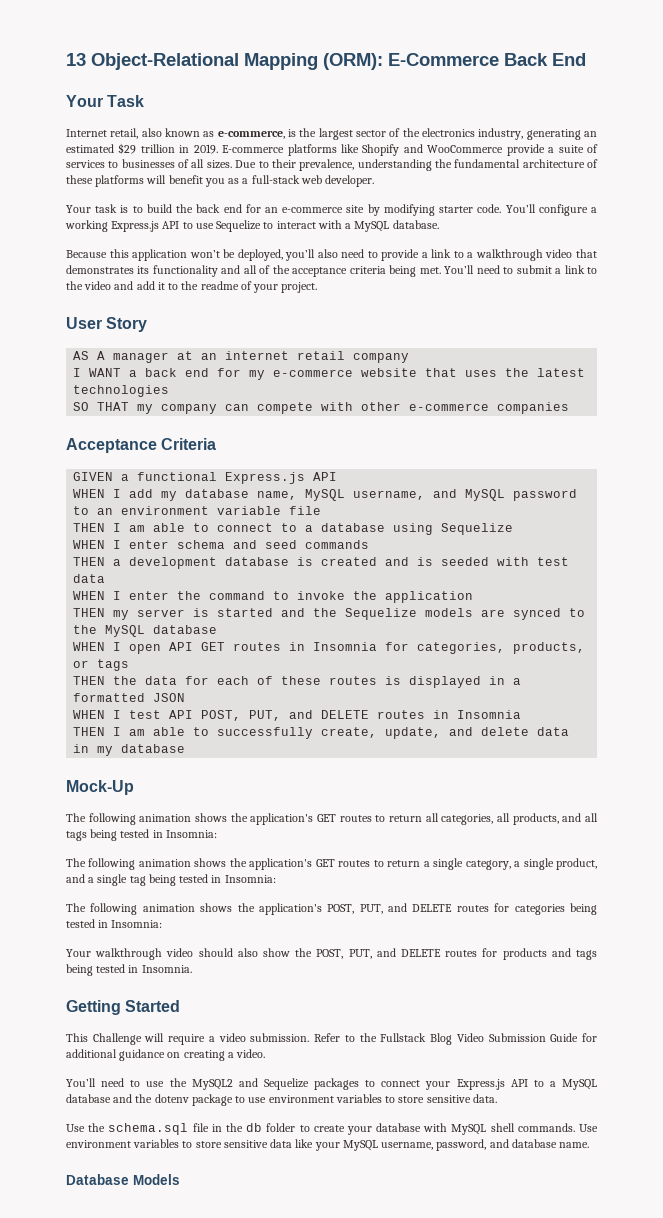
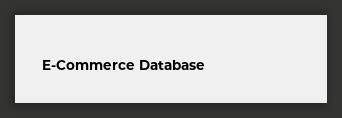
- 13 Object-Relational Mapping (ORM): E-Commerce Back End
- Your Task
- Internet retail, also known as e-commerce, is the largest sector of the electronics industry, generating an estimated $29 trillion in 2019. E-commerce platforms like Shopify and WooCommerce provide a suite of services to businesses of all sizes. Due to their prevalence, understanding the fundamental architecture of these platforms will benefit you as a full-stack web developer.
- Your task is to build the back end for an e-commerce site by modifying starter code. You’ll configure a working Express.js API to use Sequelize to interact with a MySQL database.
- Because this application won’t be deployed, you’ll also need to provide a link to a walkthrough video that demonstrates its functionality and all of the acceptance criteria being met. You’ll need to submit a link to the video and add it to the readme of your project.
- User Story
- AS A manager at an internet retail company
- I WANT a back end for my e-commerce website that uses the latest technologies
- SO THAT my company can compete with other e-commerce companies
- Acceptance Criteria
- GIVEN a functional Express.js API
- WHEN I add my database name, MySQL username, and MySQL password to an environment variable file
- THEN I am able to connect to a database using Sequelize
- WHEN I enter schema and seed commands
- THEN a development database is created and is seeded with test data
- WHEN I enter the command to invoke the application
- THEN my server is started and the Sequelize models are synced to the MySQL database
- WHEN I open API GET routes in Insomnia for categories, products, or tags
- THEN the data for each of these routes is displayed in a formatted JSON
- WHEN I test API POST, PUT, and DELETE routes in Insomnia
- THEN I am able to successfully create, update, and delete data in my database
- Mock-Up
- The following animation shows the application's GET routes to return all categories, all products, and all tags being tested in Insomnia:
- The following animation shows the application's GET routes to return a single category, a single product, and a single tag being tested in Insomnia:
- The following animation shows the application's POST, PUT, and DELETE routes for categories being tested in Insomnia:
- Your walkthrough video should also show the POST, PUT, and DELETE routes for products and tags being tested in Insomnia.
- Getting Started
- This Challenge will require a video submission. Refer to the Fullstack Blog Video Submission Guide for additional guidance on creating a video.
- You’ll need to use the MySQL2 and Sequelize packages to connect your Express.js API to a MySQL database and the dotenv package to use environment variables to store sensitive data.
- Use the schema.sql file in the db folder to create your database with MySQL shell commands. Use environment variables to store sensitive data like your MySQL username, password, and database name.
- Database Models
+ E-Commerce Database

